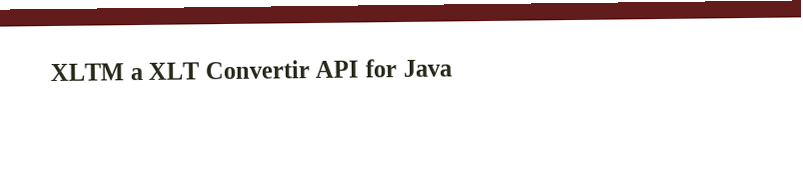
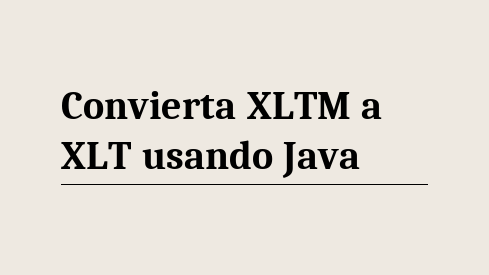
- XLTM a XLT Convertir API for Java
+ Convierta XLTM a XLT usando Java

